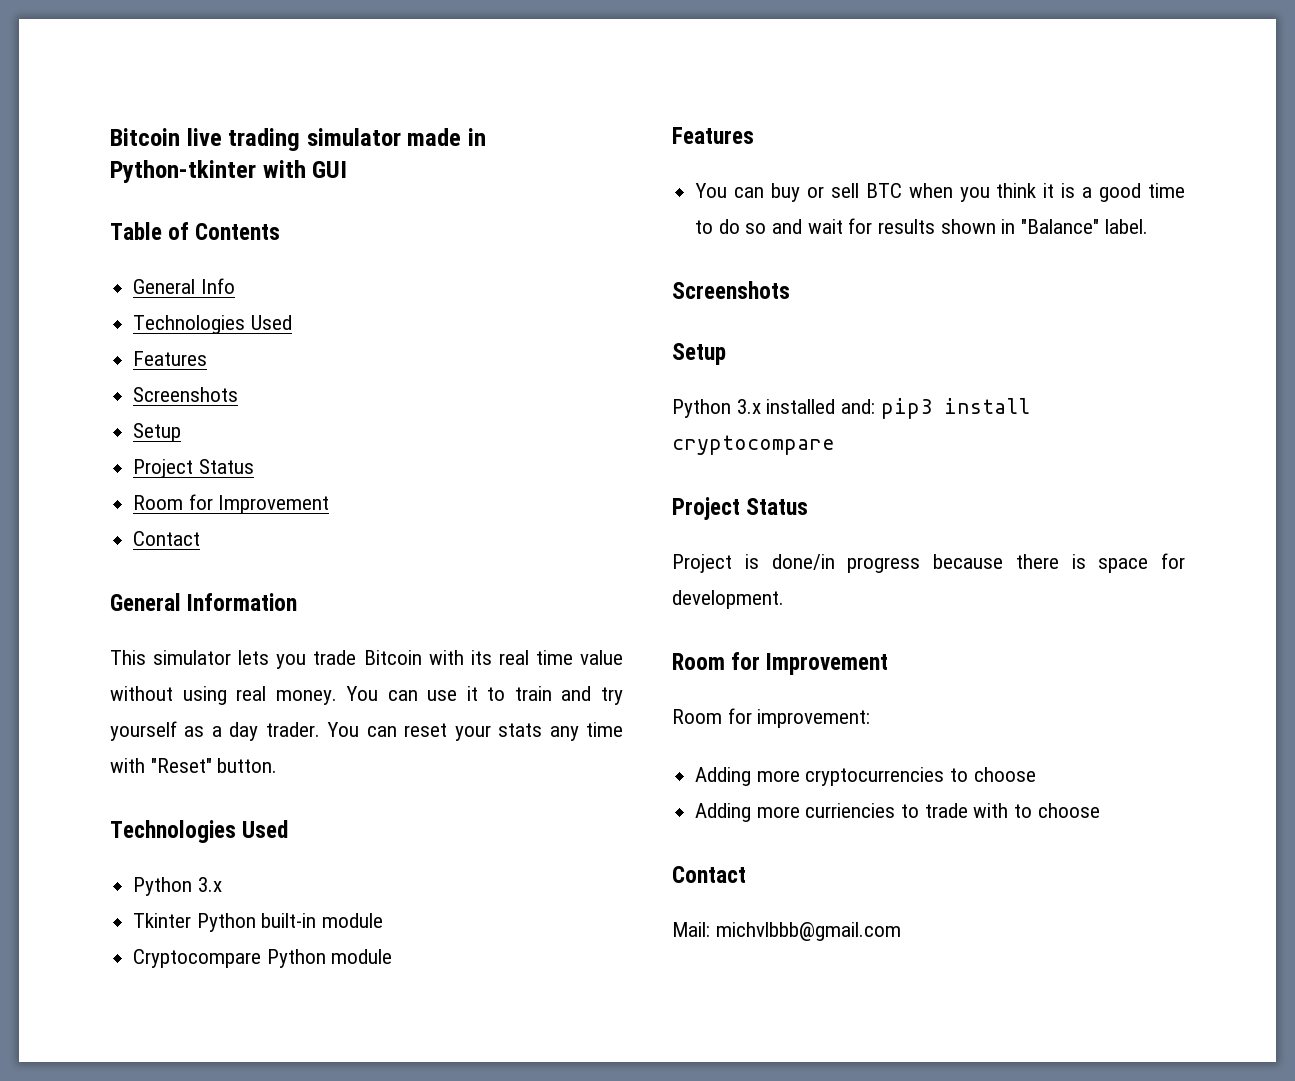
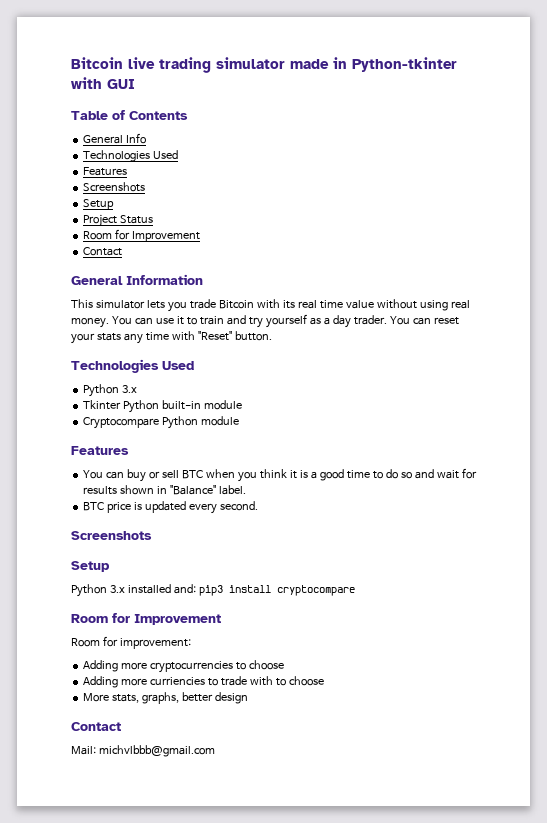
+ BTC price is updated every second.
  Python 3.x installed and: pip3 install cryptocompare
- Project Status
- Project is done/in progress because there is space for development.
+ More stats, graphs, better design

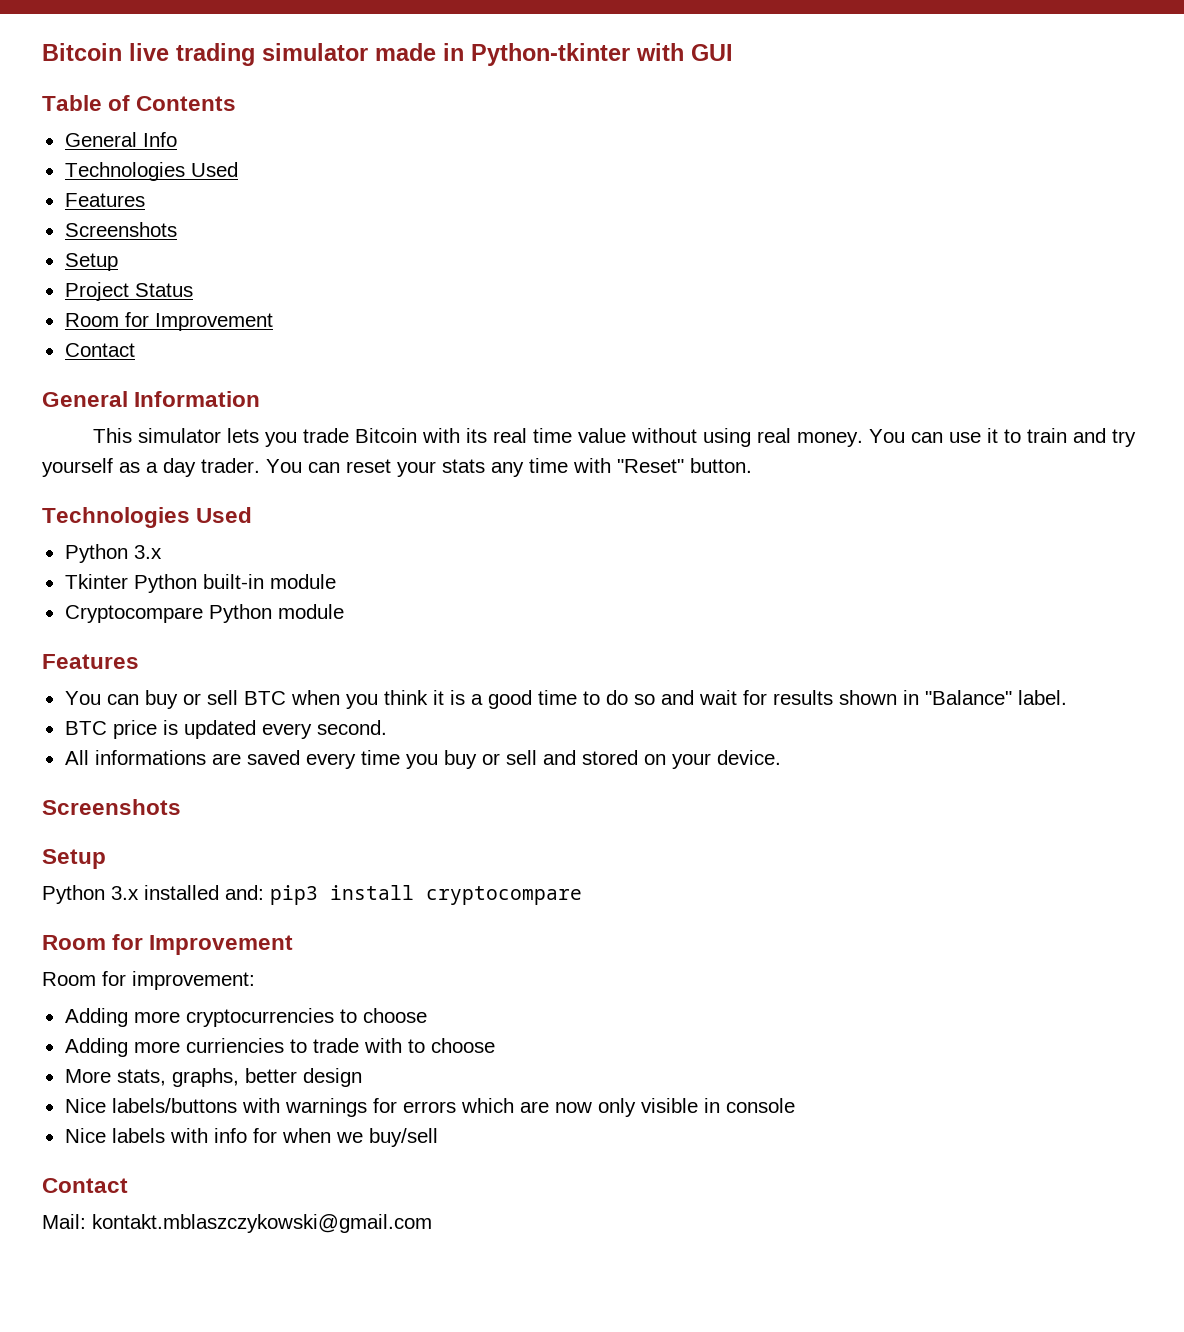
+ All informations are saved every time you buy or sell and stored on your device.
+ Nice labels/buttons with warnings for errors which are now only visible in console
+ Nice labels with info for when we buy/sell
- Mail: michvlbbb@gmail.com
+ Mail: kontakt.mblaszczykowski@gmail.com

